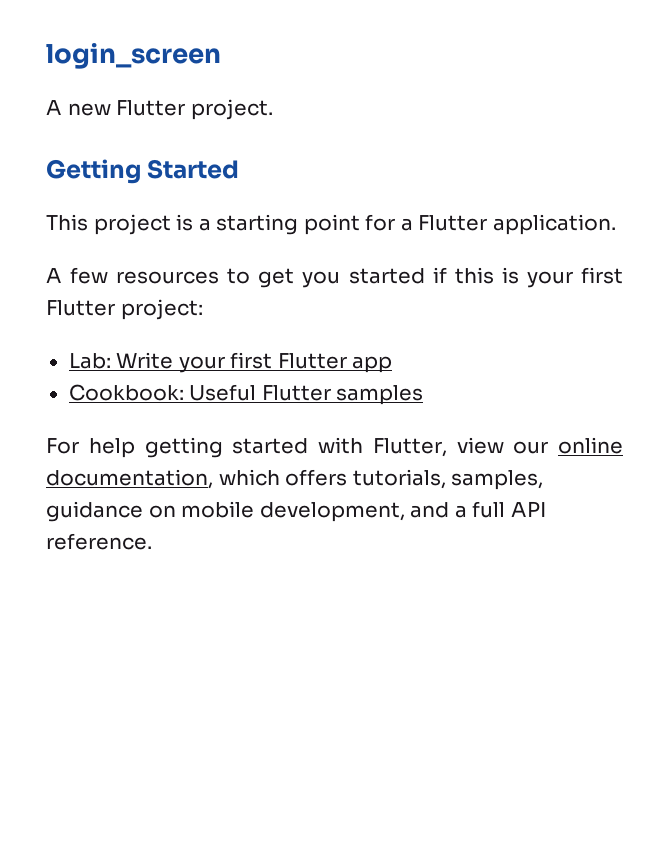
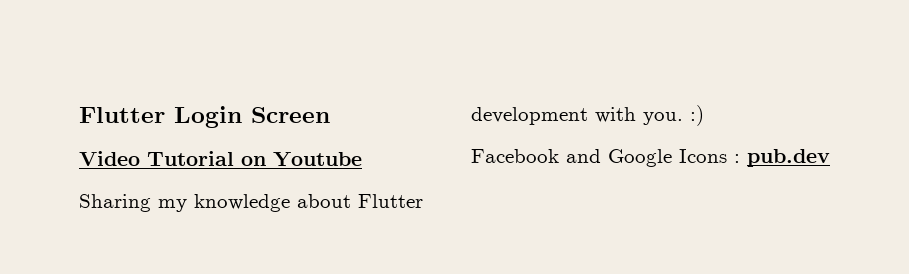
- login_screen
- A new Flutter project.
- Getting Started
- This project is a starting point for a Flutter application.
- A few resources to get you started if this is your first Flutter project:
- Lab: Write your first Flutter app
- Cookbook: Useful Flutter samples
- For help getting started with Flutter, view our online documentation, which offers tutorials, samples, guidance on mobile development, and a full API reference.
+ Flutter Login Screen
+ Video Tutorial on Youtube
+ Sharing my knowledge about Flutter development with you. :)
+ Facebook and Google Icons : pub.dev

